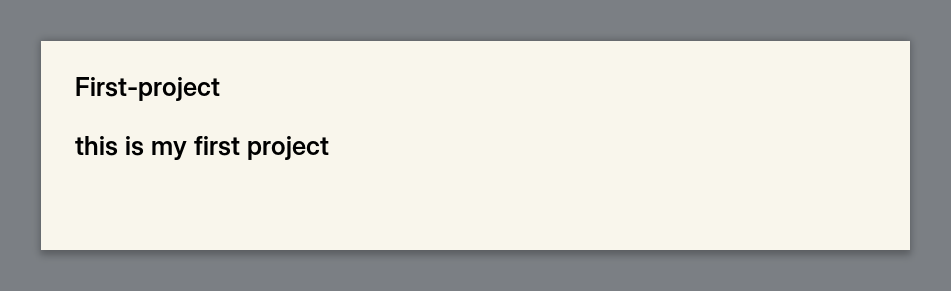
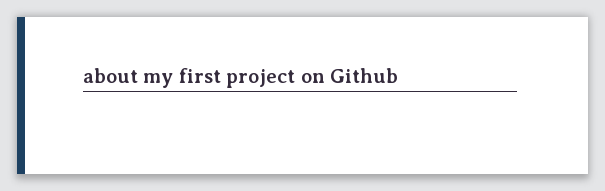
- First-project
- this is my first project
+ about my first project on Github

